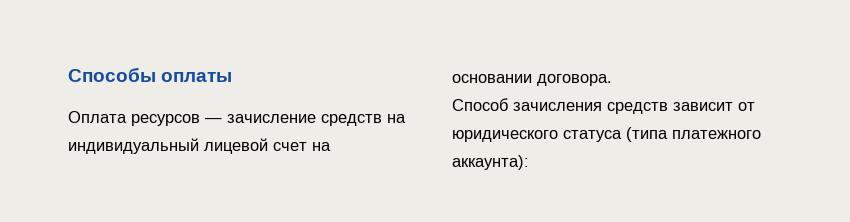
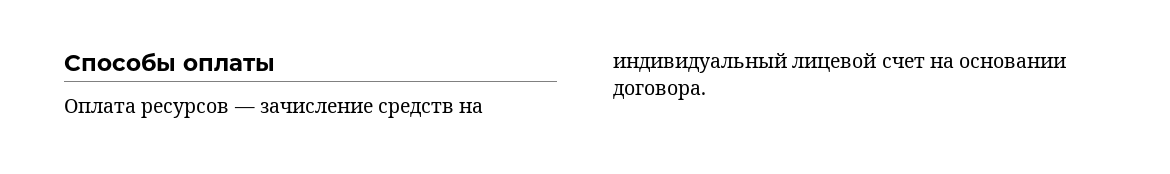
- Способ зачисления средств зависит от юридического статуса (типа платежного аккаунта):

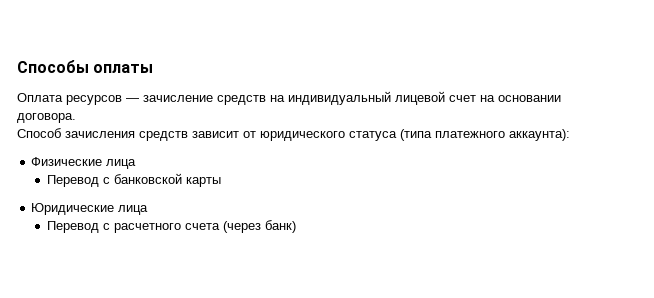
+ Способ зачисления средств зависит от юридического статуса (типа платежного аккаунта):
+ Физические лица
+ Перевод с банковской карты
+ Юридические лица
+ Перевод с расчетного счета (через банк)

